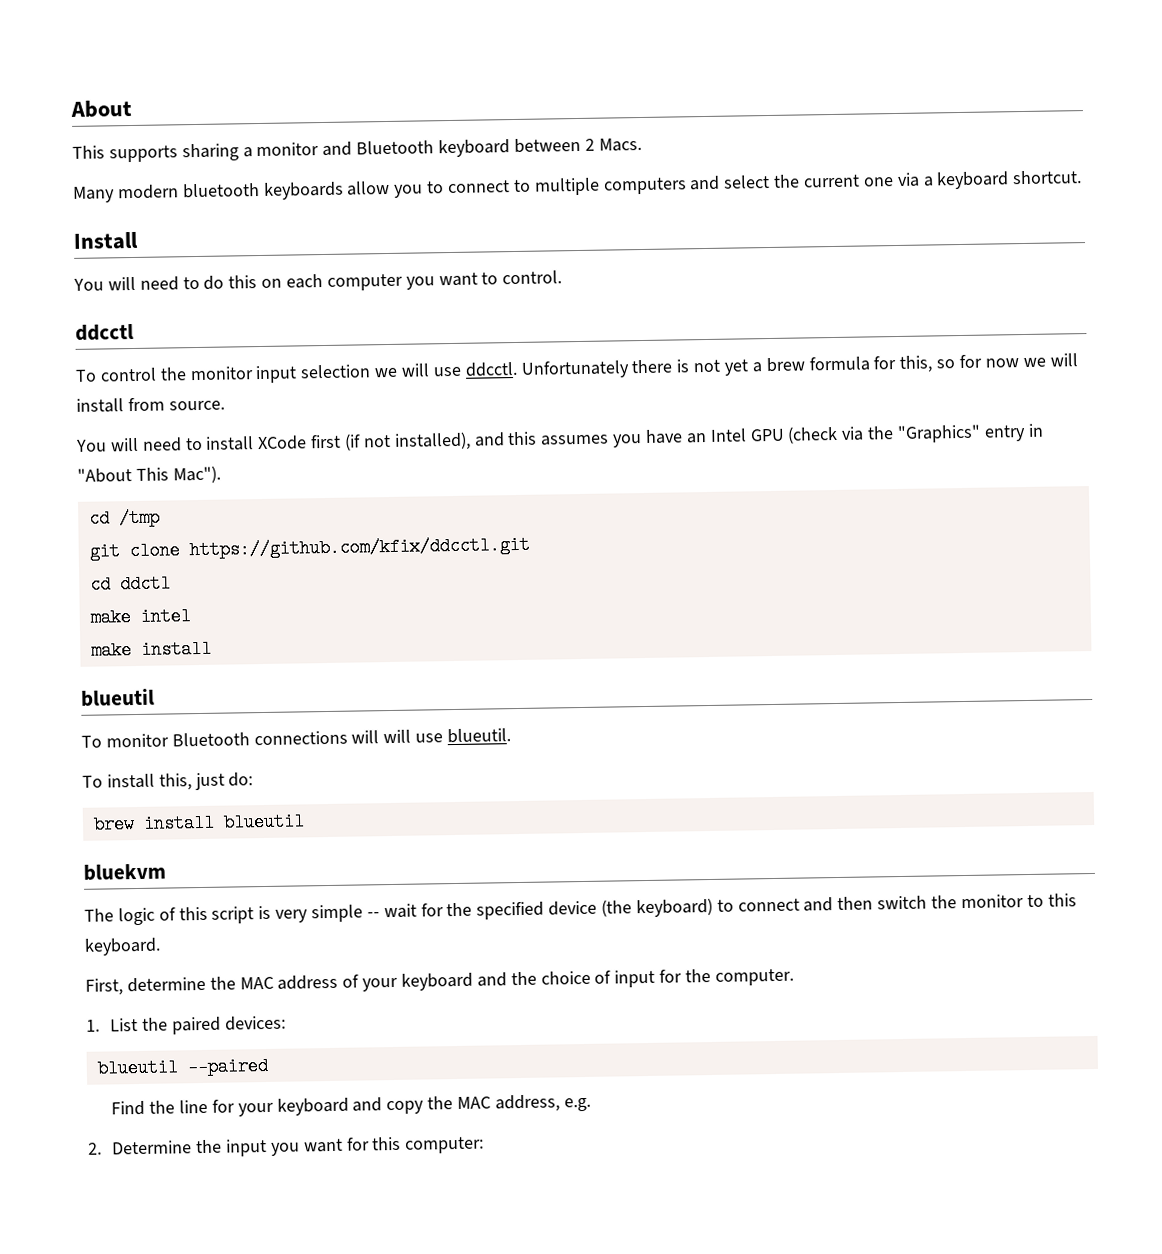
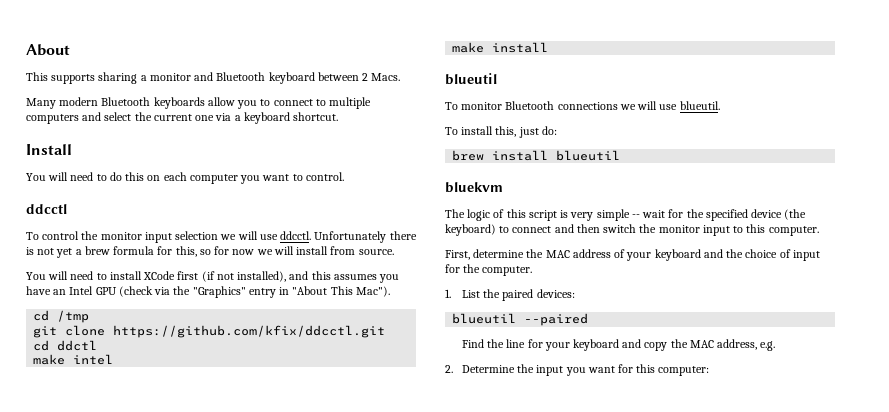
- Many modern bluetooth keyboards allow you to connect to multiple computers and select the current one via a keyboard shortcut.
+ Many modern Bluetooth keyboards allow you to connect to multiple computers and select the current one via a keyboard shortcut.
- To monitor Bluetooth connections will will use blueutil.
+ To monitor Bluetooth connections we will use blueutil.
- The logic of this script is very simple -- wait for the specified device (the keyboard) to connect and then switch the monitor to this keyboard.
+ The logic of this script is very simple -- wait for the specified device (the keyboard) to connect and then switch the monitor input to this computer.

